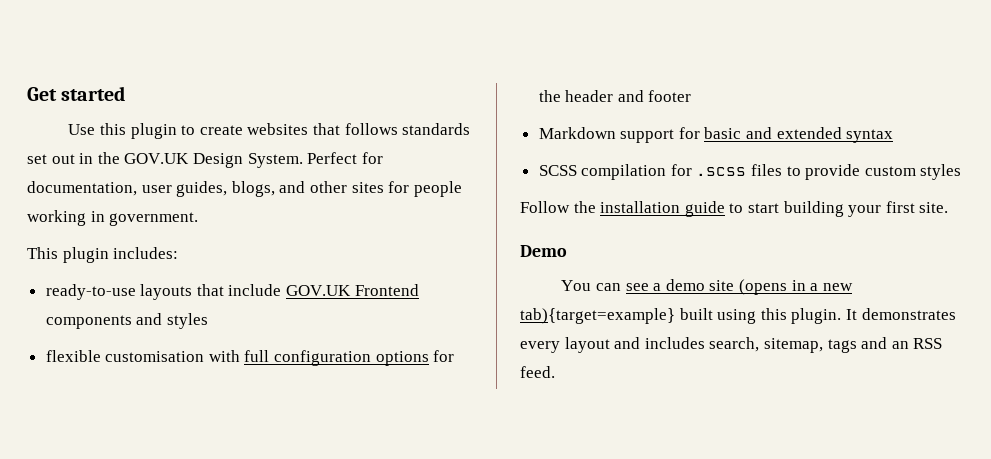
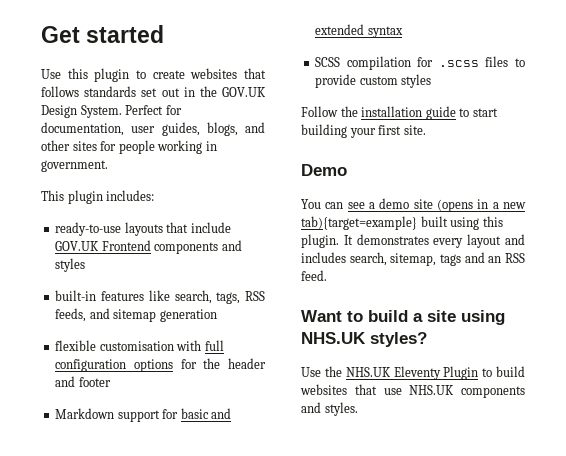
+ built-in features like search, tags, RSS feeds, and sitemap generation
+ Want to build a site using NHS.UK styles?
+ Use the NHS.UK Eleventy Plugin to build websites that use NHS.UK components and styles.

